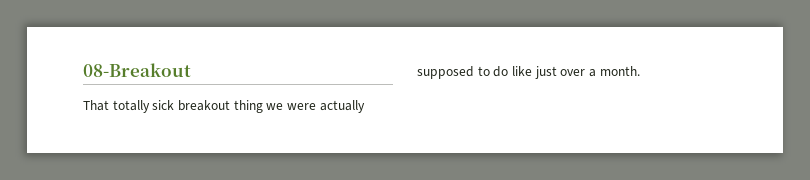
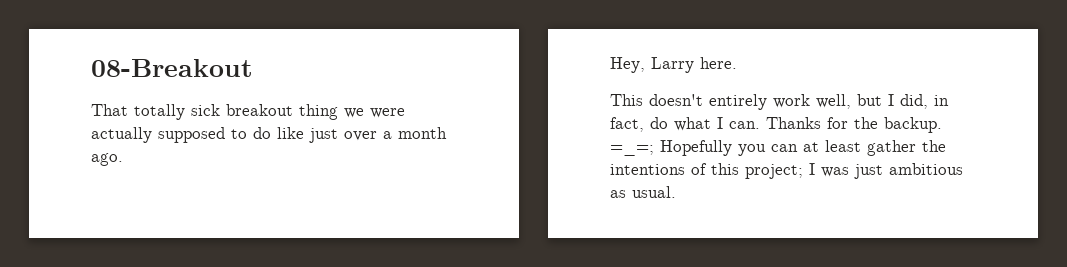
- That totally sick breakout thing we were actually supposed to do like just over a month.
+ That totally sick breakout thing we were actually supposed to do like just over a month ago.
+ Hey, Larry here.
+ This doesn't entirely work well, but I did, in fact, do what I can. Thanks for the backup. =_=; Hopefully you can at least gather the intentions of this project; I was just ambitious as usual.

